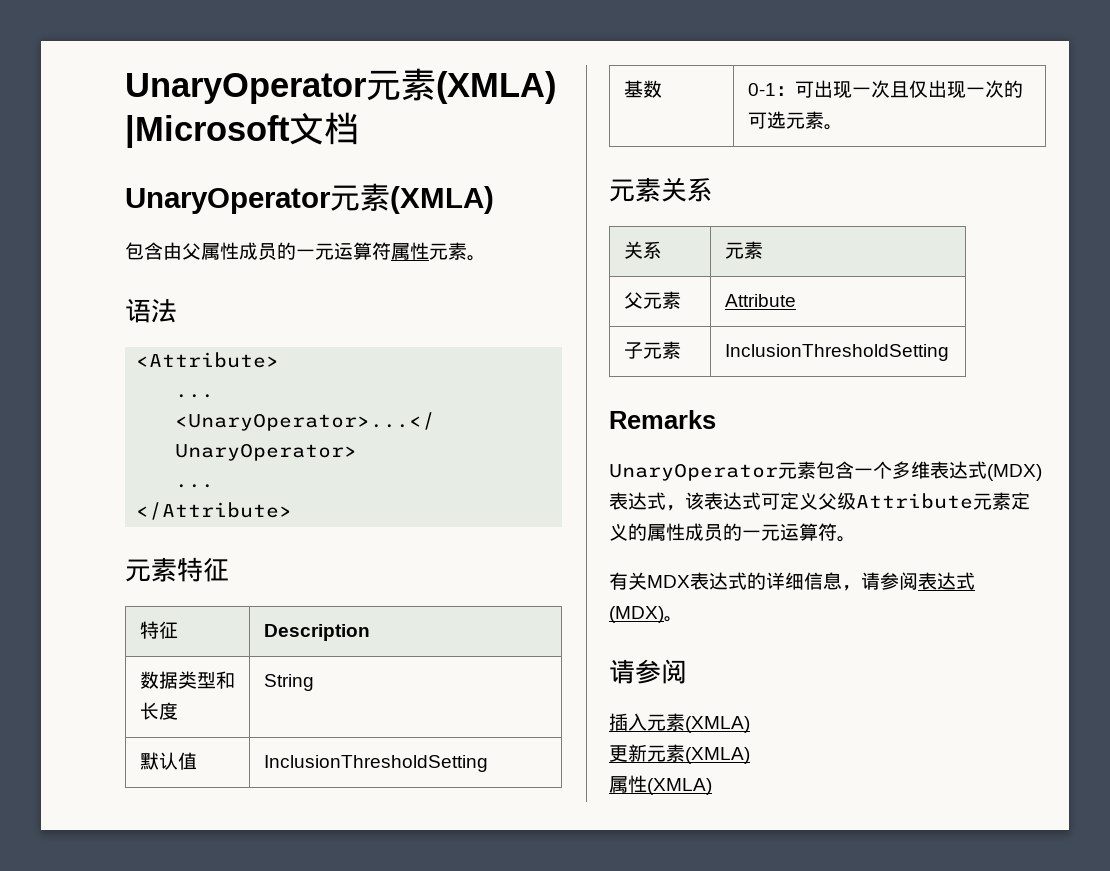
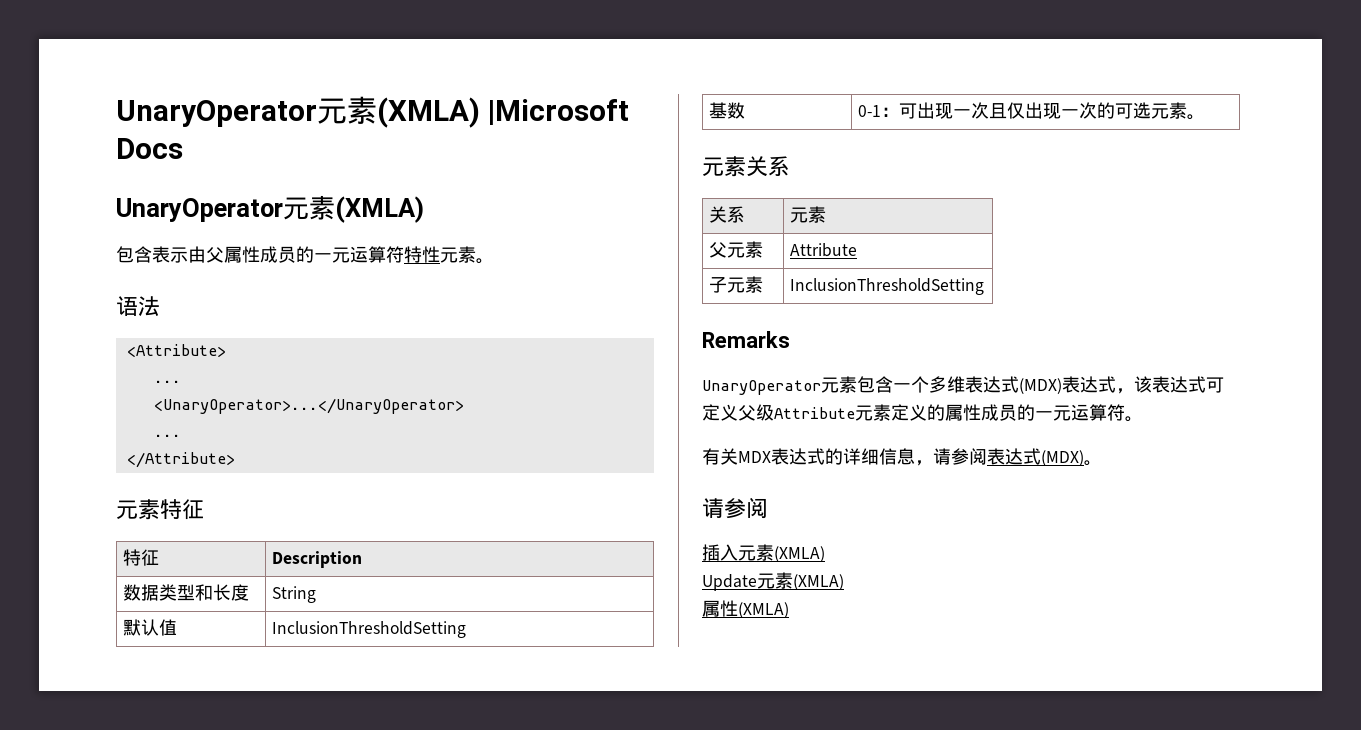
- UnaryOperator元素(XMLA) |Microsoft文档
+ UnaryOperator元素(XMLA) |Microsoft Docs
- 包含由父属性成员的一元运算符属性元素。
+ 包含表示由父属性成员的一元运算符特性元素。
- 更新元素(XMLA)
+ Update元素(XMLA)

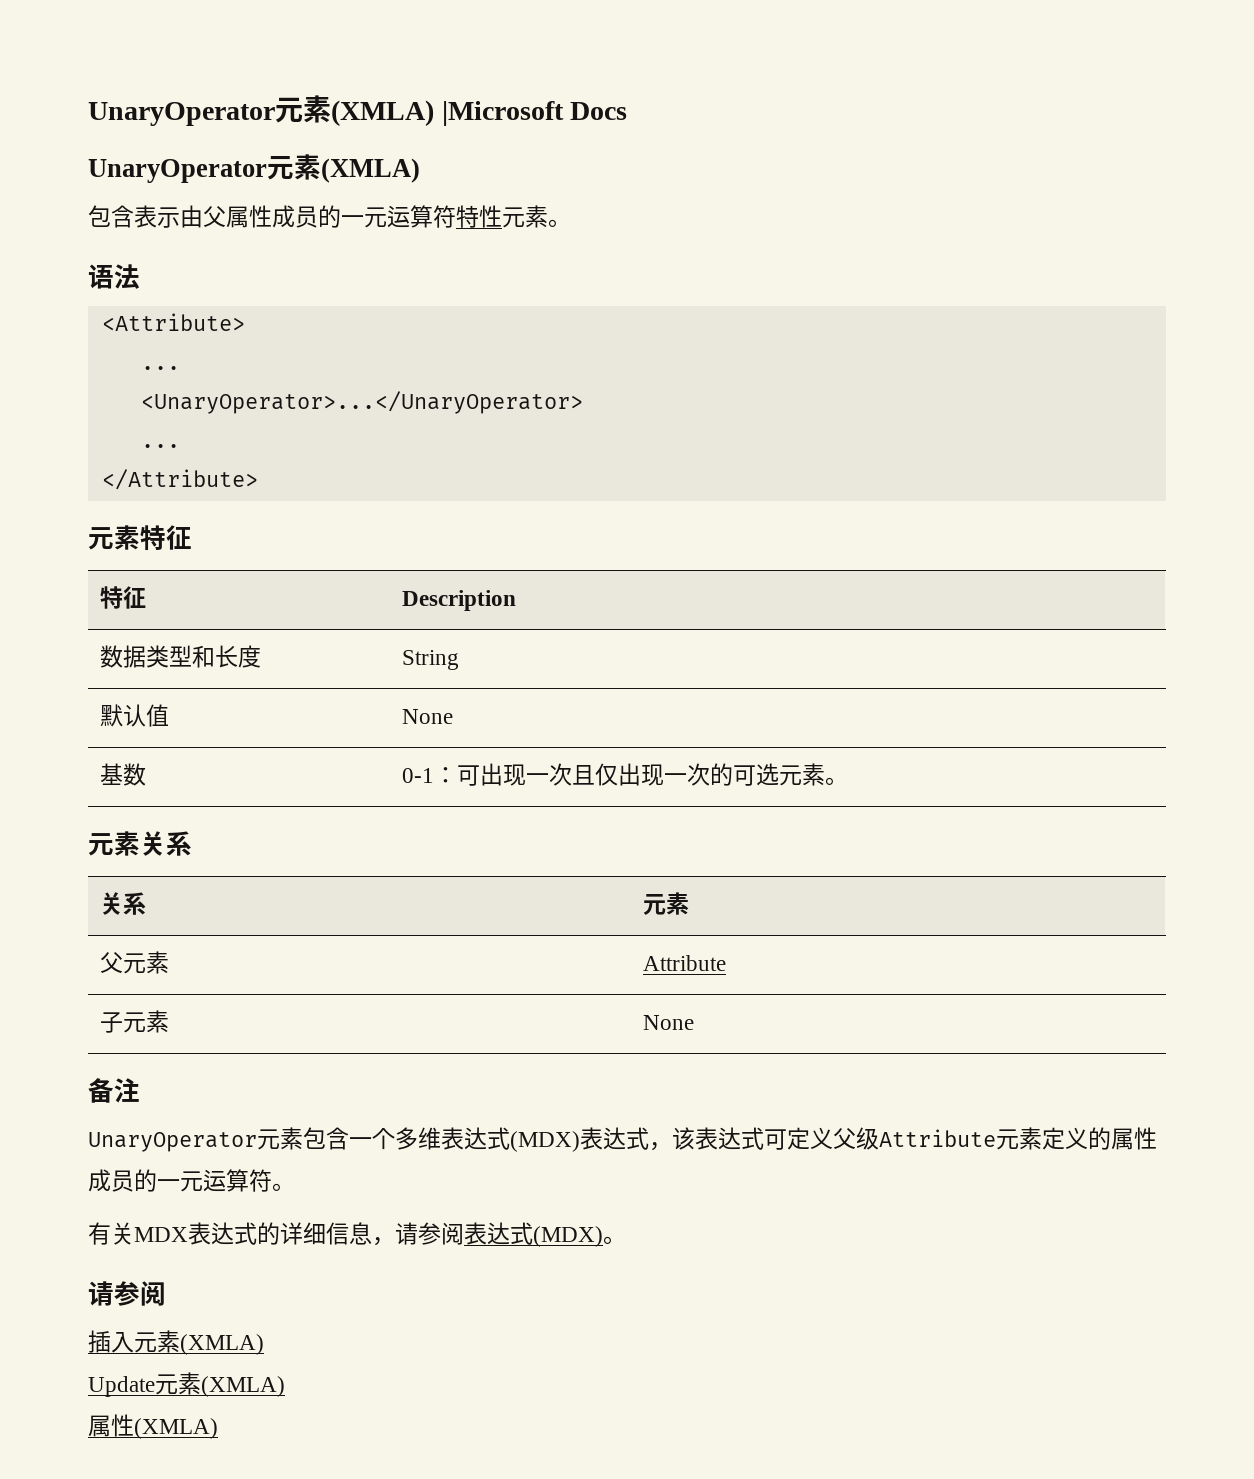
- 默认值 | InclusionThresholdSetting
+ 默认值 | None
- 子元素 | InclusionThresholdSetting
- Remarks
+ 子元素 | None
+ 备注

